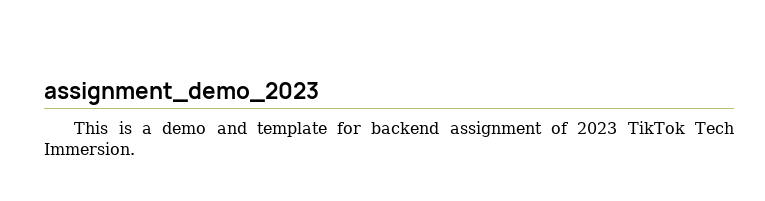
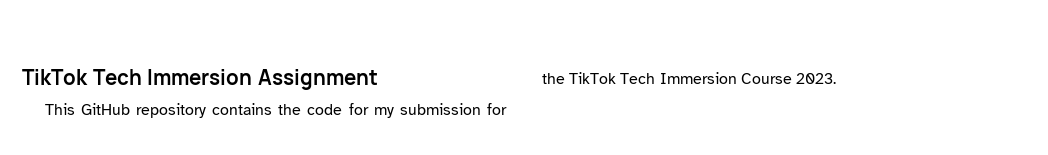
- assignment_demo_2023
- This is a demo and template for backend assignment of 2023 TikTok Tech Immersion.
+ TikTok Tech Immersion Assignment
+ This GitHub repository contains the code for my submission for the TikTok Tech Immersion Course 2023.

